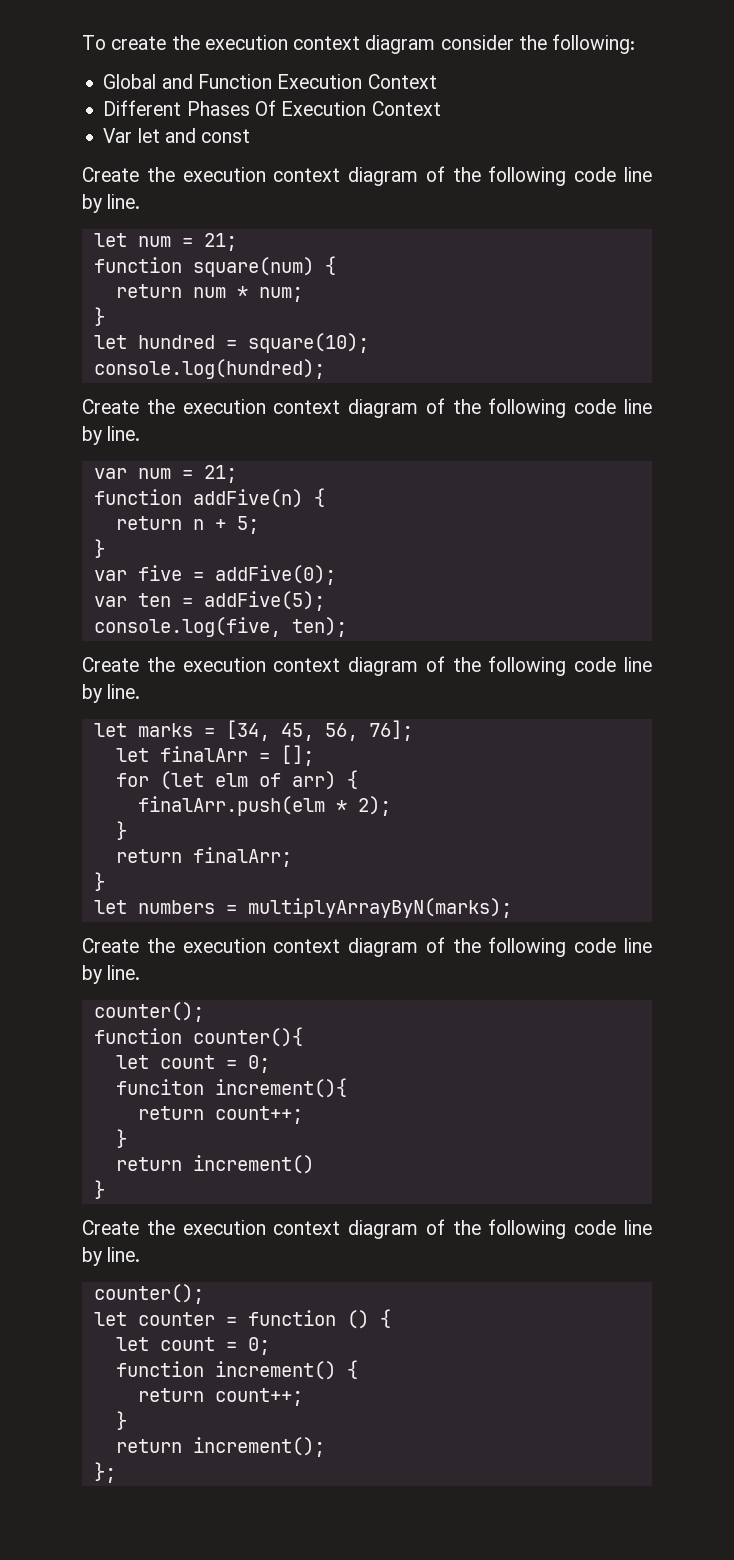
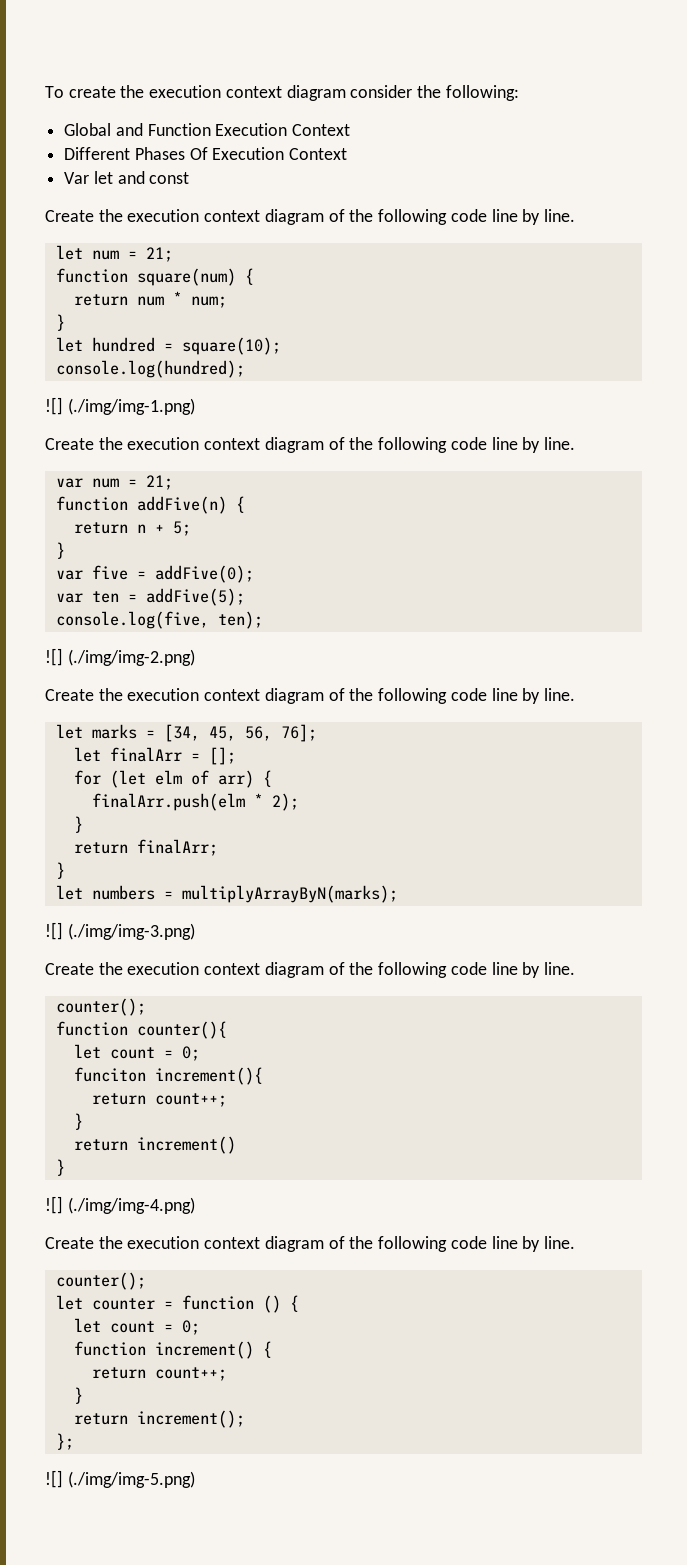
+ ![] (./img/img-1.png)
+ ![] (./img/img-2.png)
+ ![] (./img/img-3.png)
+ ![] (./img/img-4.png)
+ ![] (./img/img-5.png)

